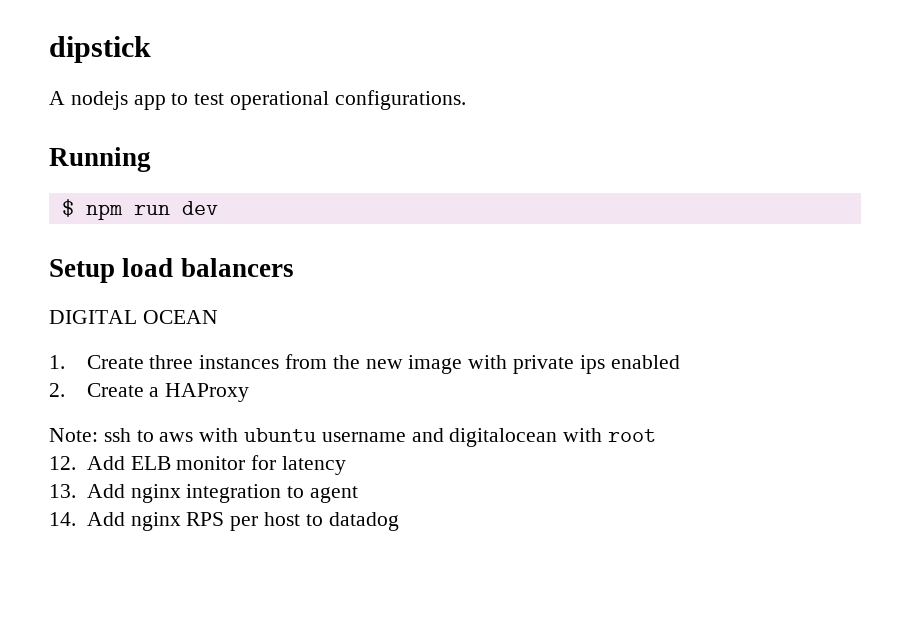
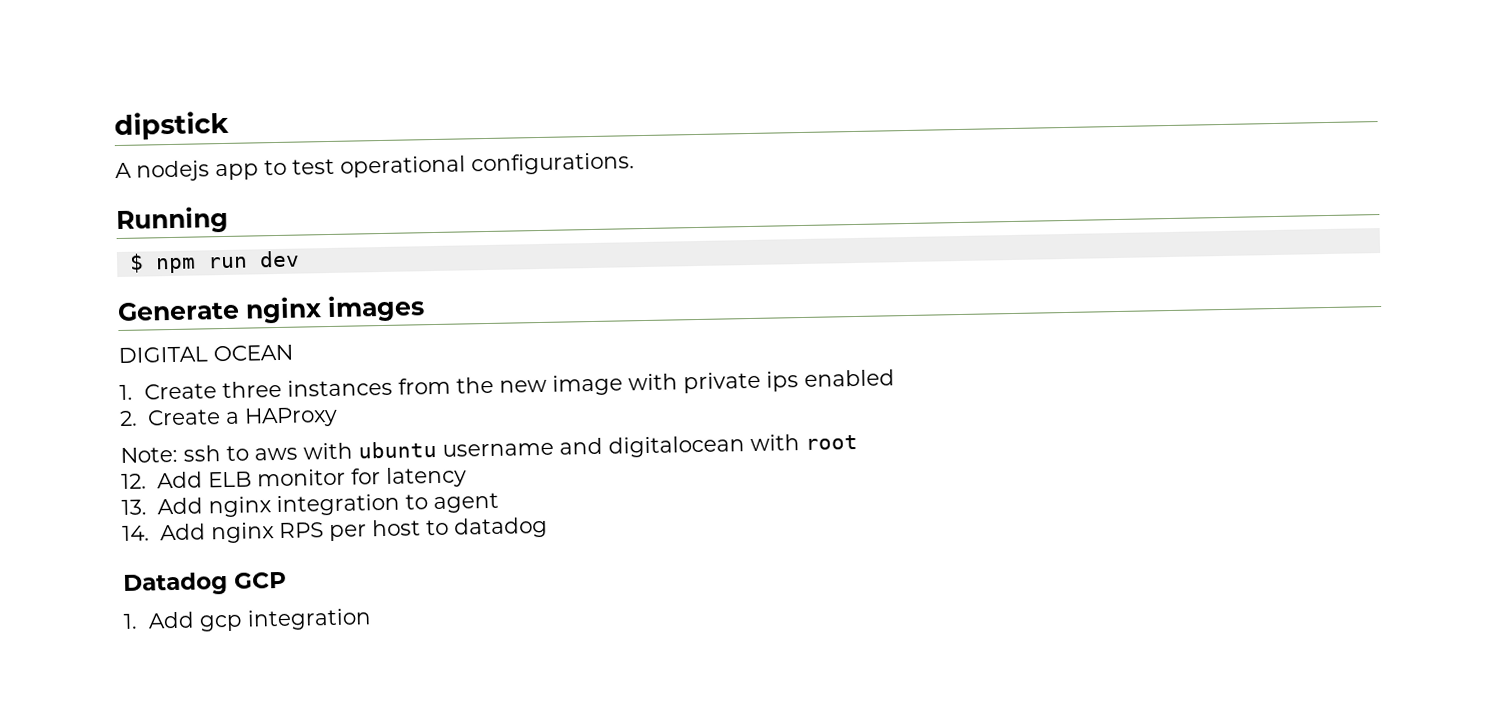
- Setup load balancers
+ Generate nginx images
+ Datadog GCP
+ 1. Add gcp integration

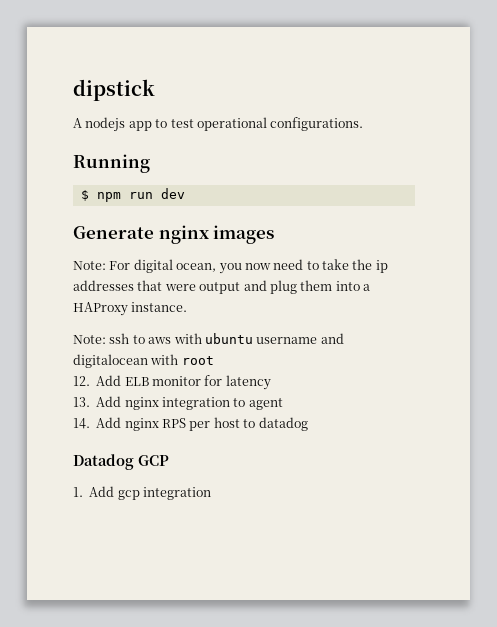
- DIGITAL OCEAN
- 1. Create three instances from the new image with private ips enabled
- 2. Create a HAProxy
+ Note: For digital ocean, you now need to take the ip addresses that were output and plug them into a HAProxy instance.

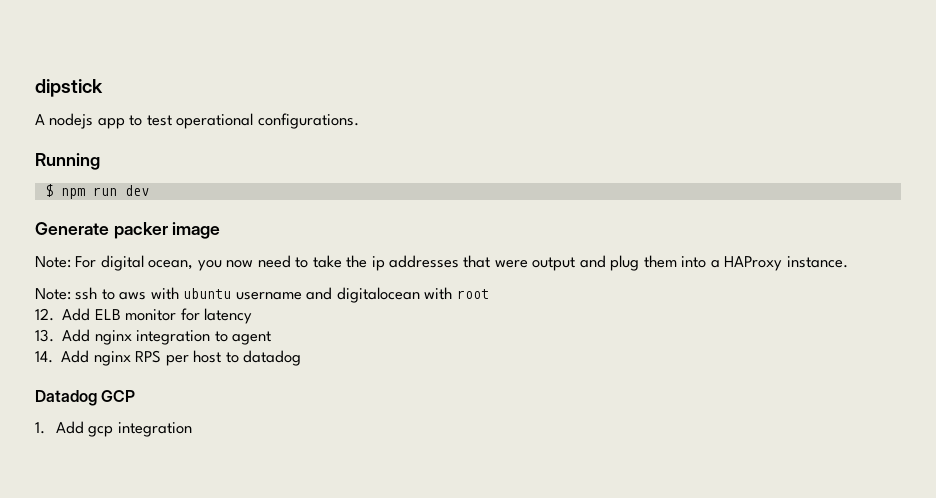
- Generate nginx images
+ Generate packer image

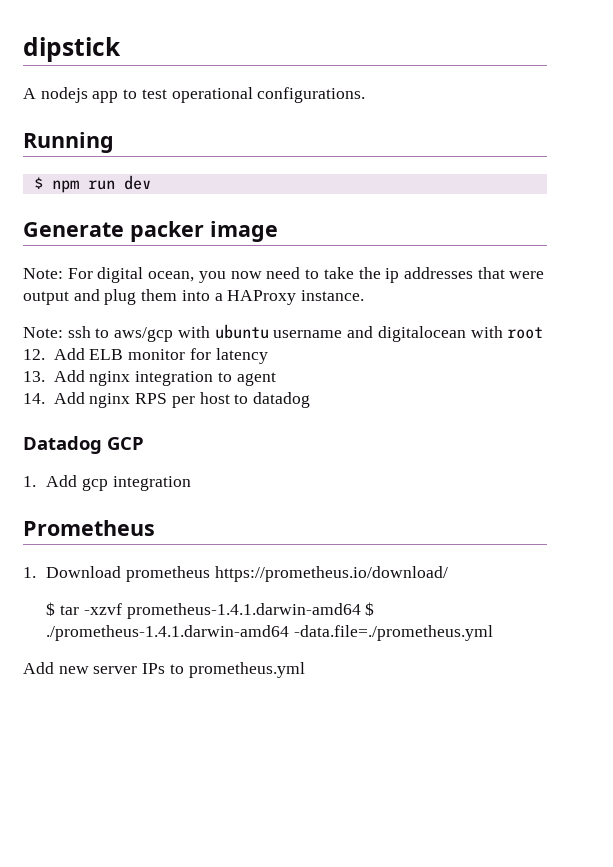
- Note: ssh to aws with ubuntu username and digitalocean with root
+ Note: ssh to aws/gcp with ubuntu username and digitalocean with root
+ Prometheus
+ 1. Download prometheus https://prometheus.io/download/
+ $ tar -xzvf prometheus-1.4.1.darwin-amd64 $ ./prometheus-1.4.1.darwin-amd64 -data.file=./prometheus.yml
+ Add new server IPs to prometheus.yml

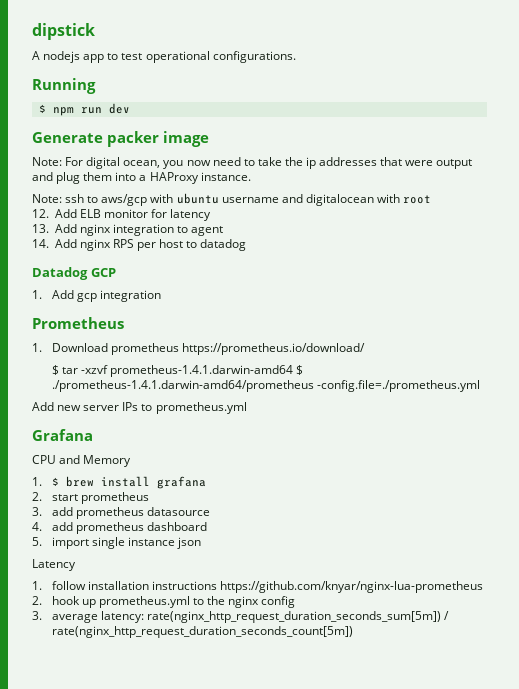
- $ tar -xzvf prometheus-1.4.1.darwin-amd64 $ ./prometheus-1.4.1.darwin-amd64 -data.file=./prometheus.yml
+ $ tar -xzvf prometheus-1.4.1.darwin-amd64 $ ./prometheus-1.4.1.darwin-amd64/prometheus -config.file=./prometheus.yml
+ Grafana
+ CPU and Memory
+ 1. $ brew install grafana
+ 2. start prometheus
+ 3. add prometheus datasource
+ 4. add prometheus dashboard
+ 5. import single instance json
+ Latency
+ 1. follow installation instructions https://github.com/knyar/nginx-lua-prometheus
+ 2. hook up prometheus.yml to the nginx config
+ 3. average latency: rate(nginx_http_request_duration_seconds_sum[5m]) / rate(nginx_http_request_duration_seconds_count[5m])

